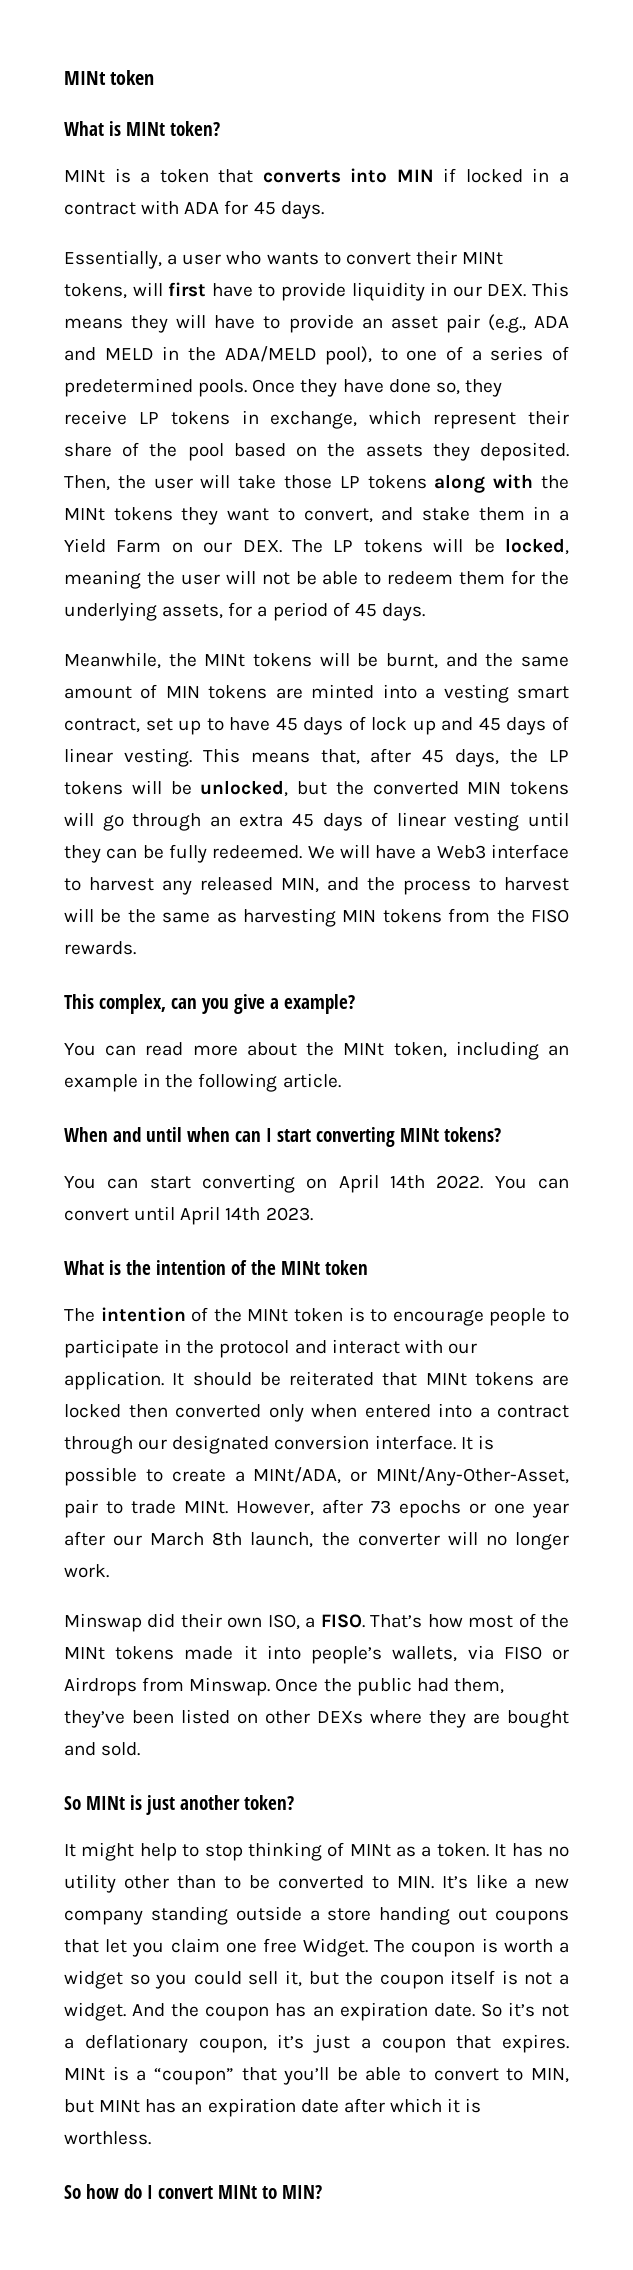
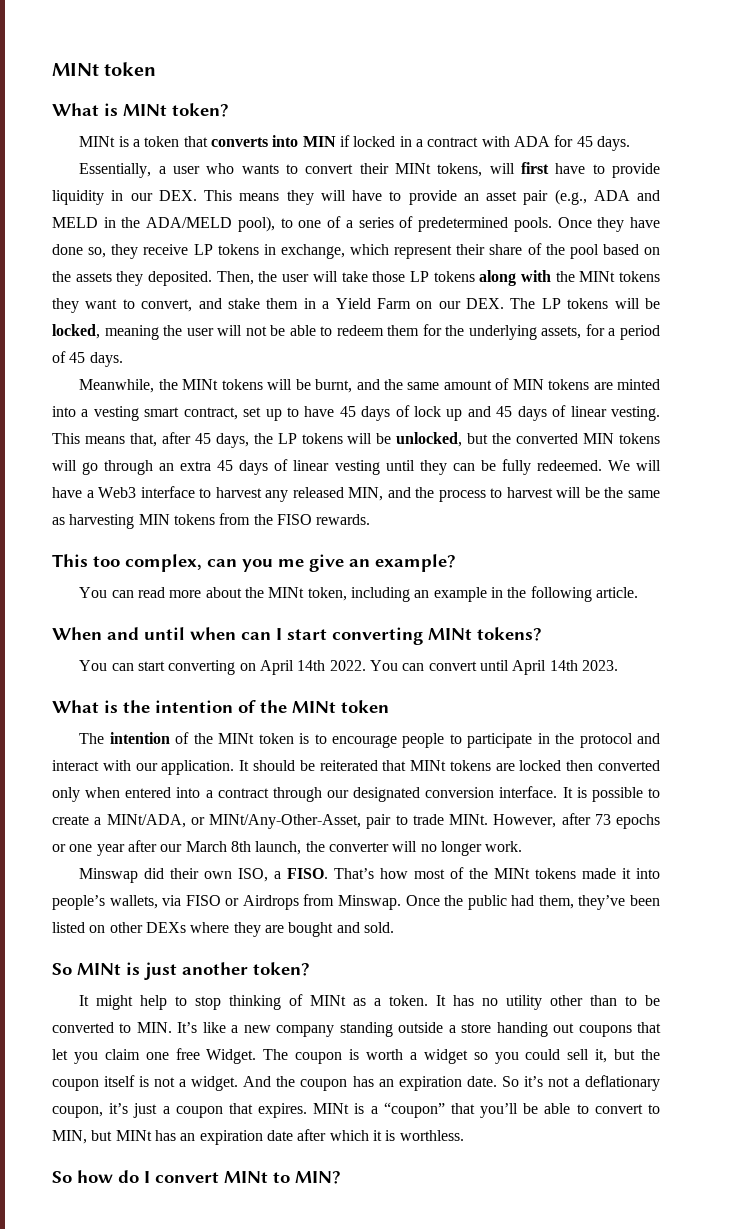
- This complex, can you give a example?
+ This too complex, can you me give an example?

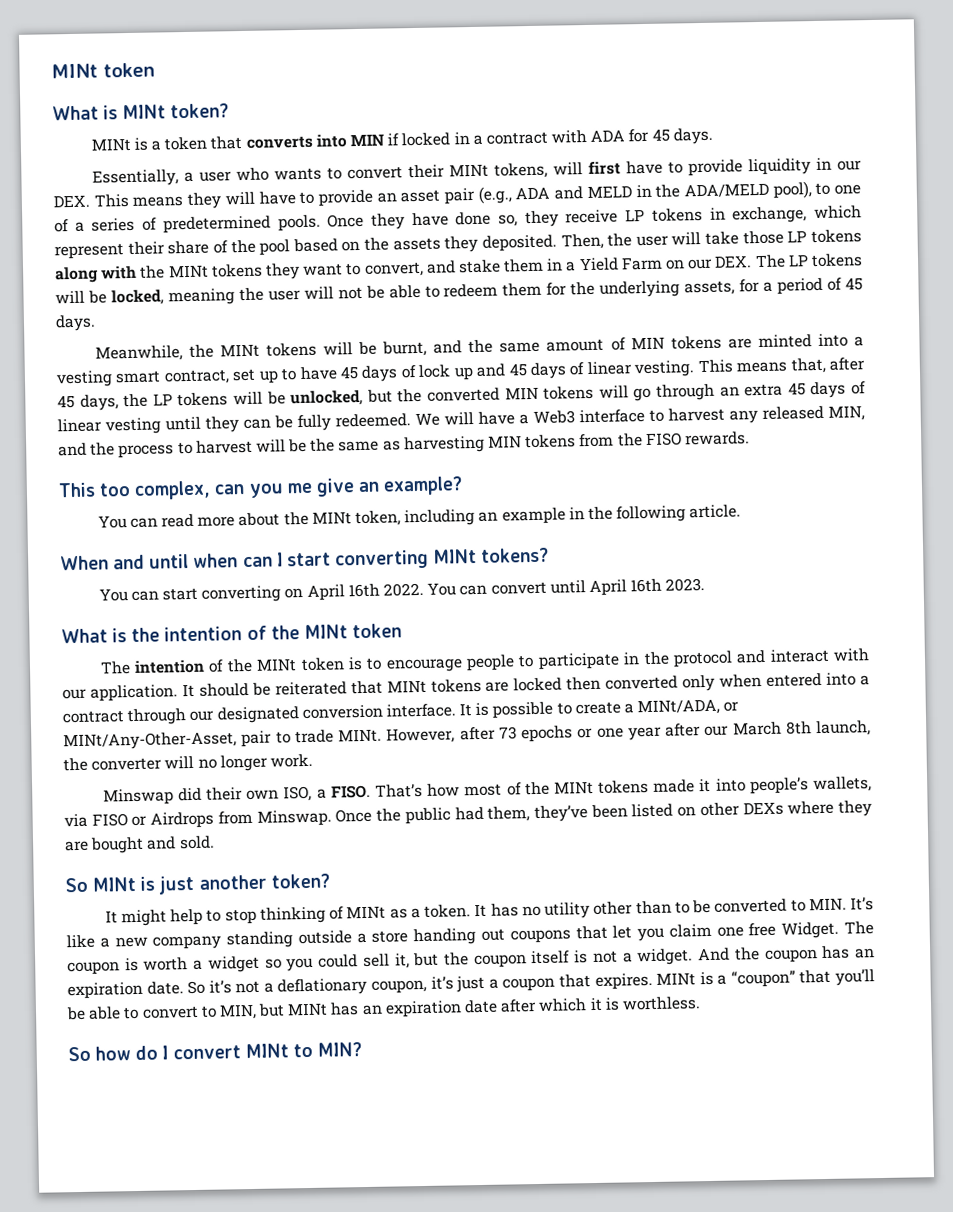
- You can start converting on April 14th 2022.
+ You can start converting on April 16th 2022.
- You can convert until April 14th 2023.
+ You can convert until April 16th 2023.

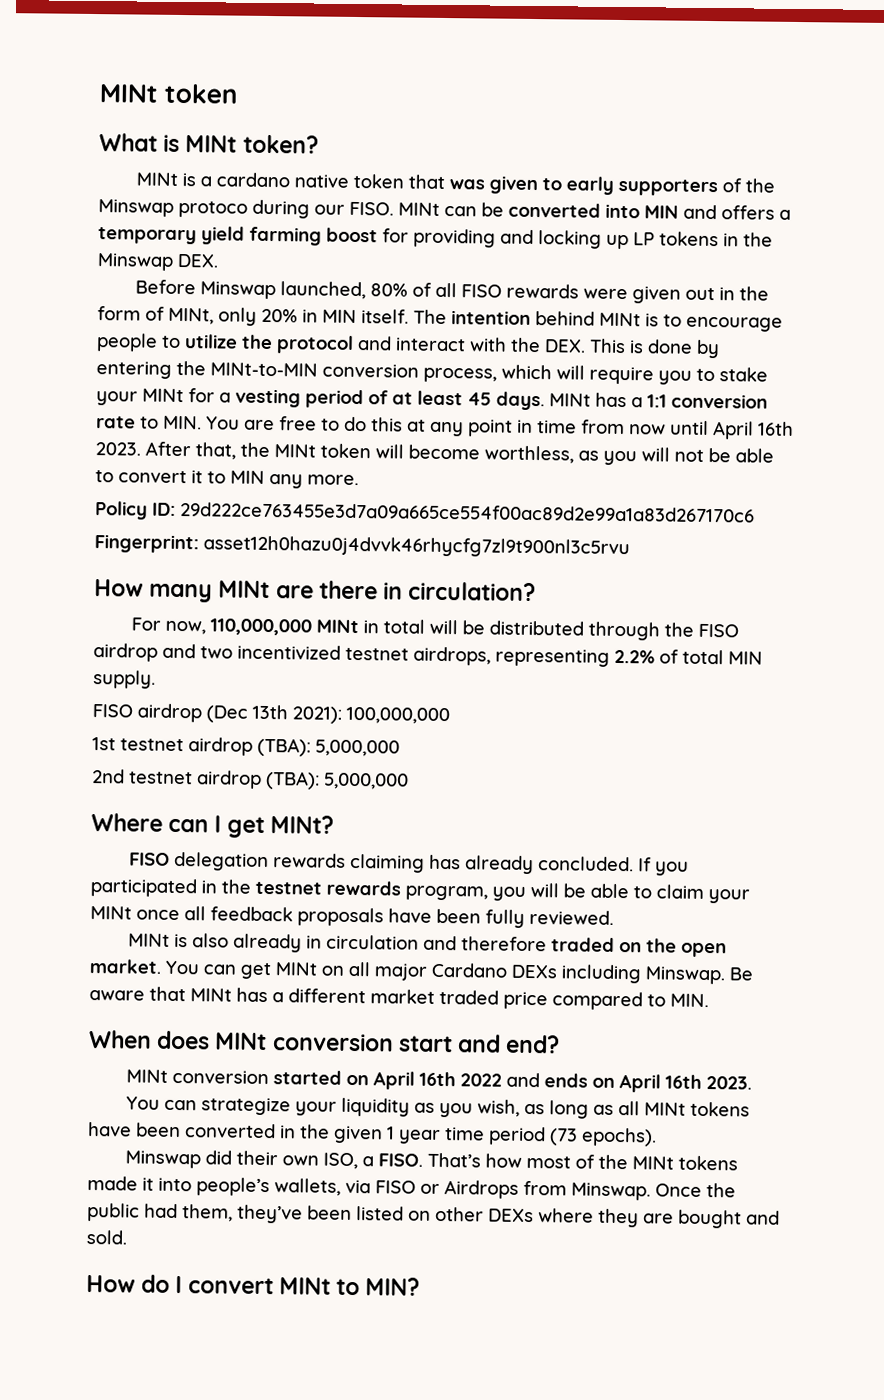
- MINt is a token that converts into MIN if locked in a contract with ADA for 45 days.
- Essentially, a user who wants to convert their MINt tokens, will first have to provide liquidity in our DEX. This means they will have to provide an asset pair (e.g., ADA and MELD in the ADA/MELD pool), to one of a series of predetermined pools. Once they have done so, they receive LP tokens in exchange, which represent their share of the pool based on the assets they deposited. Then, the user will take those LP tokens along with the MINt tokens they want to convert, and stake them in a Yield Farm on our DEX. The LP tokens will be locked, meaning the user will not be able to redeem them for the underlying assets, for a period of 45 days.
- Meanwhile, the MINt tokens will be burnt, and the same amount of MIN tokens are minted into a vesting smart contract, set up to have 45 days of lock up and 45 days of linear vesting. This means that, after 45 days, the LP tokens will be unlocked, but the converted MIN tokens will go through an extra 45 days of linear vesting until they can be fully redeemed. We will have a Web3 interface to harvest any released MIN, and the process to harvest will be the same as harvesting MIN tokens from the FISO rewards.
- This too complex, can you me give an example?
- You can read more about the MINt token, including an example in the following article.
- When and until when can I start converting MINt tokens?
- You can start converting on April 16th 2022. You can convert until April 16th 2023.
- What is the intention of the MINt token
- The intention of the MINt token is to encourage people to participate in the protocol and interact with our application. It should be reiterated that MINt tokens are locked then converted only when entered into a contract through our designated conversion interface. It is possible to create a MINt/ADA, or MINt/Any-Other-Asset, pair to trade MINt. However, after 73 epochs or one year after our March 8th launch, the converter will no longer work.
+ MINt is a cardano native token that was given to early supporters of the Minswap protoco during our FISO. MINt can be converted into MIN and offers a temporary yield farming boost for providing and locking up LP tokens in the Minswap DEX.
+ Before Minswap launched, 80% of all FISO rewards were given out in the form of MINt, only 20% in MIN itself. The intention behind MINt is to encourage people to utilize the protocol and interact with the DEX. This is done by entering the MINt-to-MIN conversion process, which will require you to stake your MINt for a vesting period of at least 45 days. MINt has a 1:1 conversion rate to MIN. You are free to do this at any point in time from now until April 16th 2023. After that, the MINt token will become worthless, as you will not be able to convert it to MIN any more.
+ Policy ID: 29d222ce763455e3d7a09a665ce554f00ac89d2e99a1a83d267170c6
+ Fingerprint: asset12h0hazu0j4dvvk46rhycfg7zl9t900nl3c5rvu
+ How many MINt are there in circulation?
+ For now, 110,000,000 MINt in total will be distributed through the FISO airdrop and two incentivized testnet airdrops, representing 2.2% of total MIN supply.
+ FISO airdrop (Dec 13th 2021): 100,000,000
+ 1st testnet airdrop (TBA): 5,000,000
+ 2nd testnet airdrop (TBA): 5,000,000
+ Where can I get MINt?
+ FISO delegation rewards claiming has already concluded. If you participated in the testnet rewards program, you will be able to claim your MINt once all feedback proposals have been fully reviewed.
+ MINt is also already in circulation and therefore traded on the open market. You can get MINt on all major Cardano DEXs including Minswap. Be aware that MINt has a different market traded price compared to MIN.
+ When does MINt conversion start and end?
+ MINt conversion started on April 16th 2022 and ends on April 16th 2023.
+ You can strategize your liquidity as you wish, as long as all MINt tokens have been converted in the given 1 year time period (73 epochs).
- So MINt is just another token?
- It might help to stop thinking of MINt as a token. It has no utility other than to be converted to MIN. It’s like a new company standing outside a store handing out coupons that let you claim one free Widget. The coupon is worth a widget so you could sell it, but the coupon itself is not a widget. And the coupon has an expiration date. So it’s not a deflationary coupon, it’s just a coupon that expires. MINt is a “coupon” that you’ll be able to convert to MIN, but MINt has an expiration date after which it is worthless.
- So how do I convert MINt to MIN?
+ How do I convert MINt to MIN?

